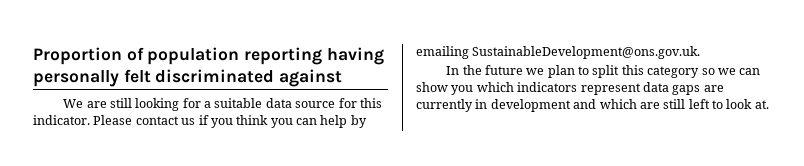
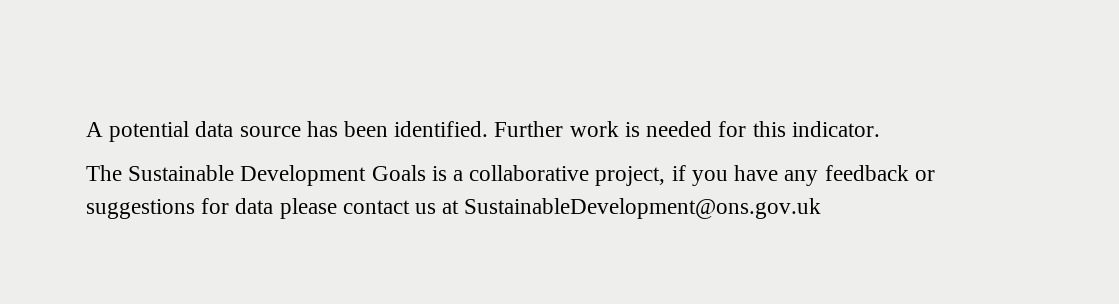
- Proportion of population reporting having personally felt discriminated against
- We are still looking for a suitable data source for this indicator. Please contact us if you think you can help by emailing SustainableDevelopment@ons.gov.uk.
- In the future we plan to split this category so we can show you which indicators represent data gaps are currently in development and which are still left to look at.
+ A potential data source has been identified. Further work is needed for this indicator.
+ The Sustainable Development Goals is a collaborative project, if you have any feedback or suggestions for data please contact us at SustainableDevelopment@ons.gov.uk

